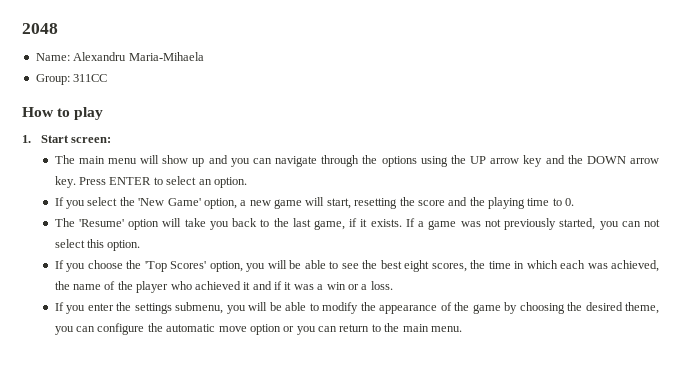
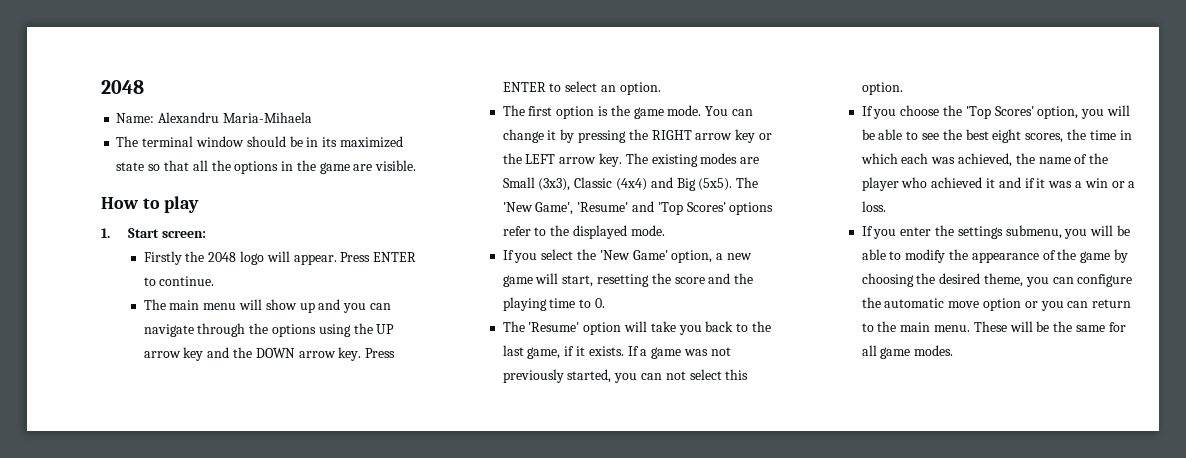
- Group: 311CC
+ The terminal window should be in its maximized state so that all the options in the game are visible.
+ Firstly the 2048 logo will appear. Press ENTER to continue.
+ The first option is the game mode. You can change it by pressing the RIGHT arrow key or the LEFT arrow key. The existing modes are Small (3x3), Classic (4x4) and Big (5x5). The 'New Game', 'Resume' and 'Top Scores' options refer to the displayed mode.
+ These will be the same for all game modes.

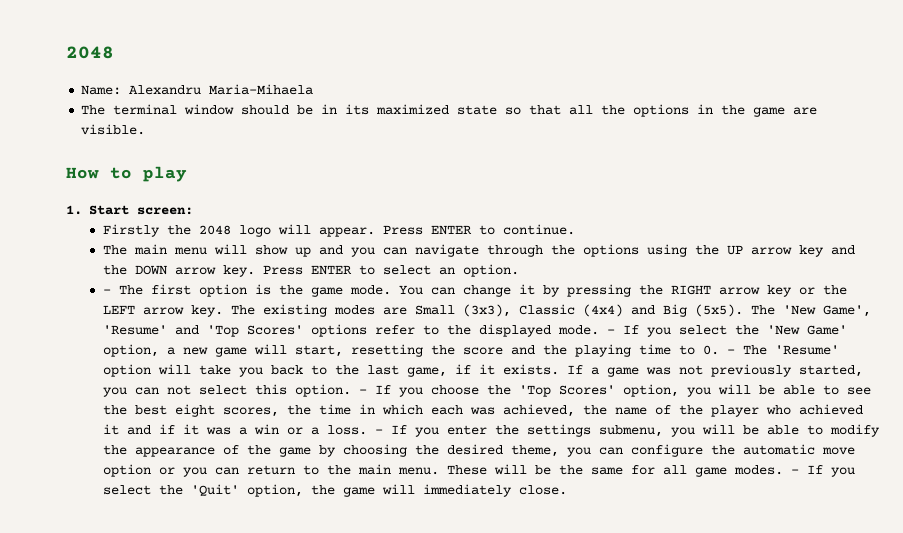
- The first option is the game mode.
+ - The first option is the game mode.
- The 'New Game', 'Resume' and 'Top Scores' options refer to the displayed mode.
- If you select the 'New Game' option, a new game will start, resetting the score and the playing time to 0.
- The 'Resume' option will take you back to the last game, if it exists.
+ The 'New Game', 'Resume' and 'Top Scores' options refer to the displayed mode. - If you select the 'New Game' option, a new game will start, resetting the score and the playing time to 0. - The 'Resume' option will take you back to the last game, if it exists.
- If a game was not previously started, you can not select this option.
- If you choose the 'Top Scores' option, you will be able to see the best eight scores, the time in which each was achieved, the name of the player who achieved it and if it was a win or a loss.
- If you enter the settings submenu, you will be able to modify the appearance of the game by choosing the desired theme, you can configure the automatic move option or you can return to the main menu.
+ If a game was not previously started, you can not select this option. - If you choose the 'Top Scores' option, you will be able to see the best eight scores, the time in which each was achieved, the name of the player who achieved it and if it was a win or a loss. - If you enter the settings submenu, you will be able to modify the appearance of the game by choosing the desired theme, you can configure the automatic move option or you can return to the main menu.
+ - If you select the 'Quit' option, the game will immediately close.

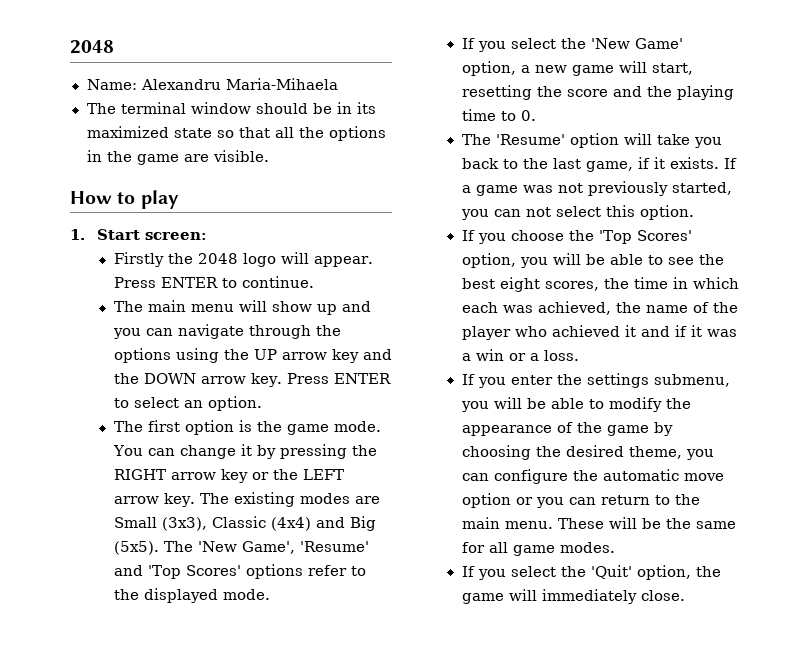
- - The first option is the game mode.
+ The first option is the game mode.
- The 'New Game', 'Resume' and 'Top Scores' options refer to the displayed mode. - If you select the 'New Game' option, a new game will start, resetting the score and the playing time to 0. - The 'Resume' option will take you back to the last game, if it exists.
+ The 'New Game', 'Resume' and 'Top Scores' options refer to the displayed mode.
+ If you select the 'New Game' option, a new game will start, resetting the score and the playing time to 0.
+ The 'Resume' option will take you back to the last game, if it exists.
- If a game was not previously started, you can not select this option. - If you choose the 'Top Scores' option, you will be able to see the best eight scores, the time in which each was achieved, the name of the player who achieved it and if it was a win or a loss. - If you enter the settings submenu, you will be able to modify the appearance of the game by choosing the desired theme, you can configure the automatic move option or you can return to the main menu.
+ If a game was not previously started, you can not select this option.
+ If you choose the 'Top Scores' option, you will be able to see the best eight scores, the time in which each was achieved, the name of the player who achieved it and if it was a win or a loss.
+ If you enter the settings submenu, you will be able to modify the appearance of the game by choosing the desired theme, you can configure the automatic move option or you can return to the main menu.
- These will be the same for all game modes. - If you select the 'Quit' option, the game will immediately close.
+ These will be the same for all game modes.
+ If you select the 'Quit' option, the game will immediately close.

